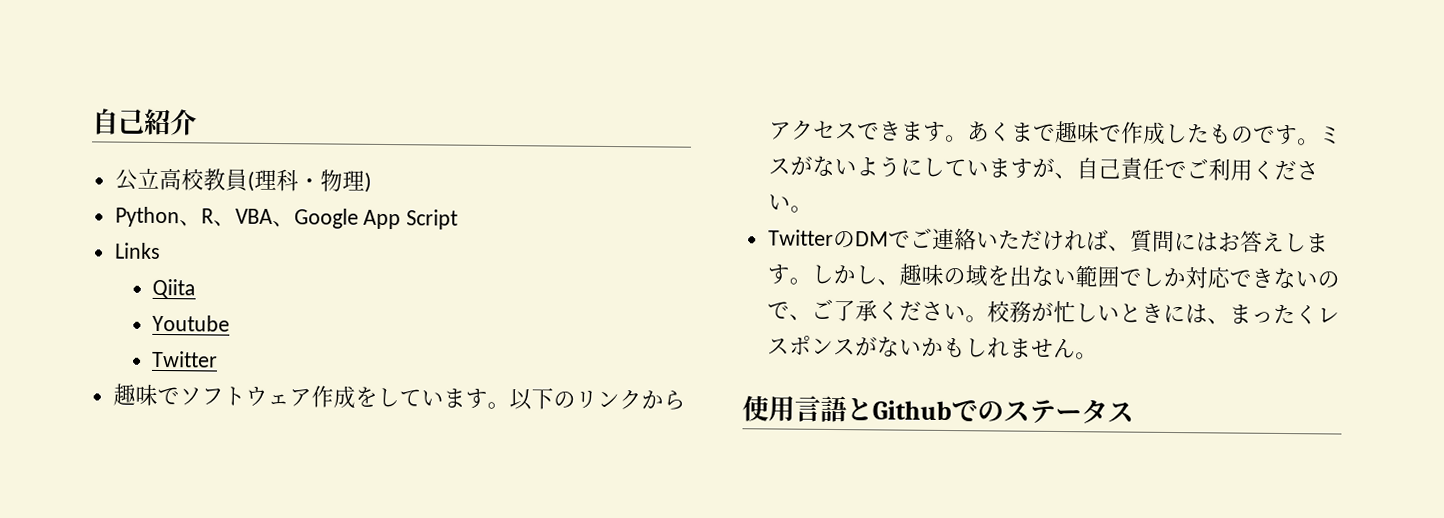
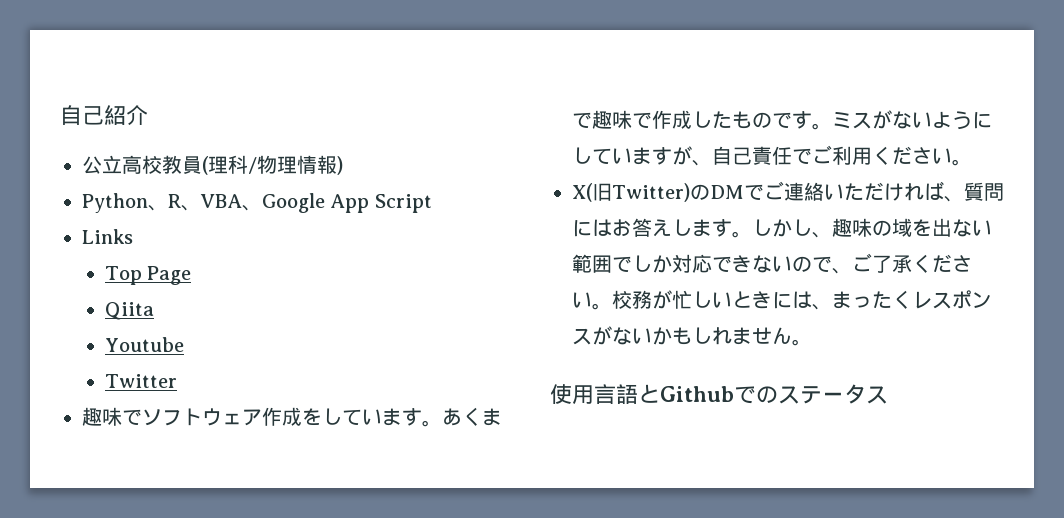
- 公立高校教員(理科・物理)
+ 公立高校教員(理科/物理情報)
+ Top Page
- 以下のリンクからアクセスできます。
- TwitterのDMでご連絡いただければ、質問にはお答えします。
+ X(旧Twitter)のDMでご連絡いただければ、質問にはお答えします。

